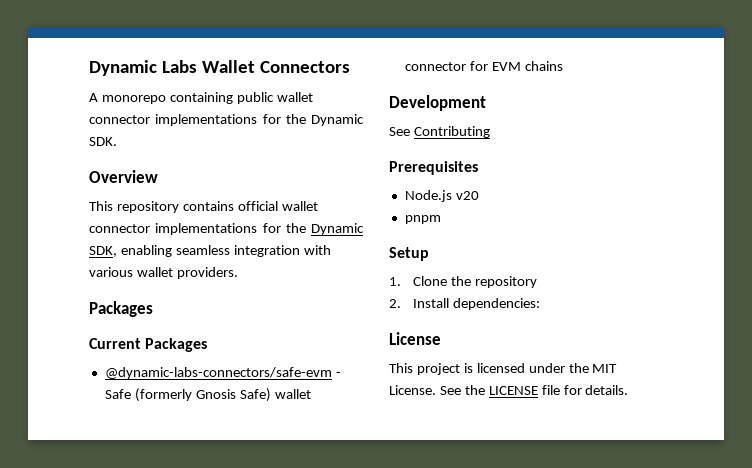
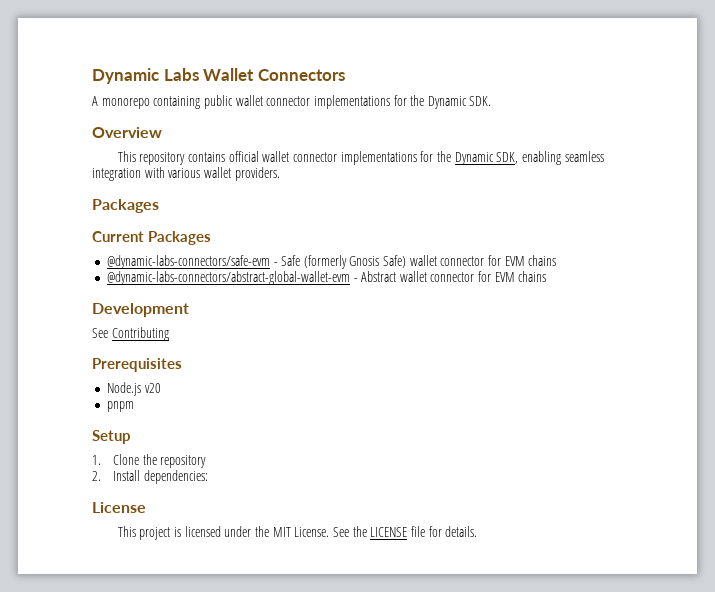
+ @dynamic-labs-connectors/abstract-global-wallet-evm - Abstract wallet connector for EVM chains

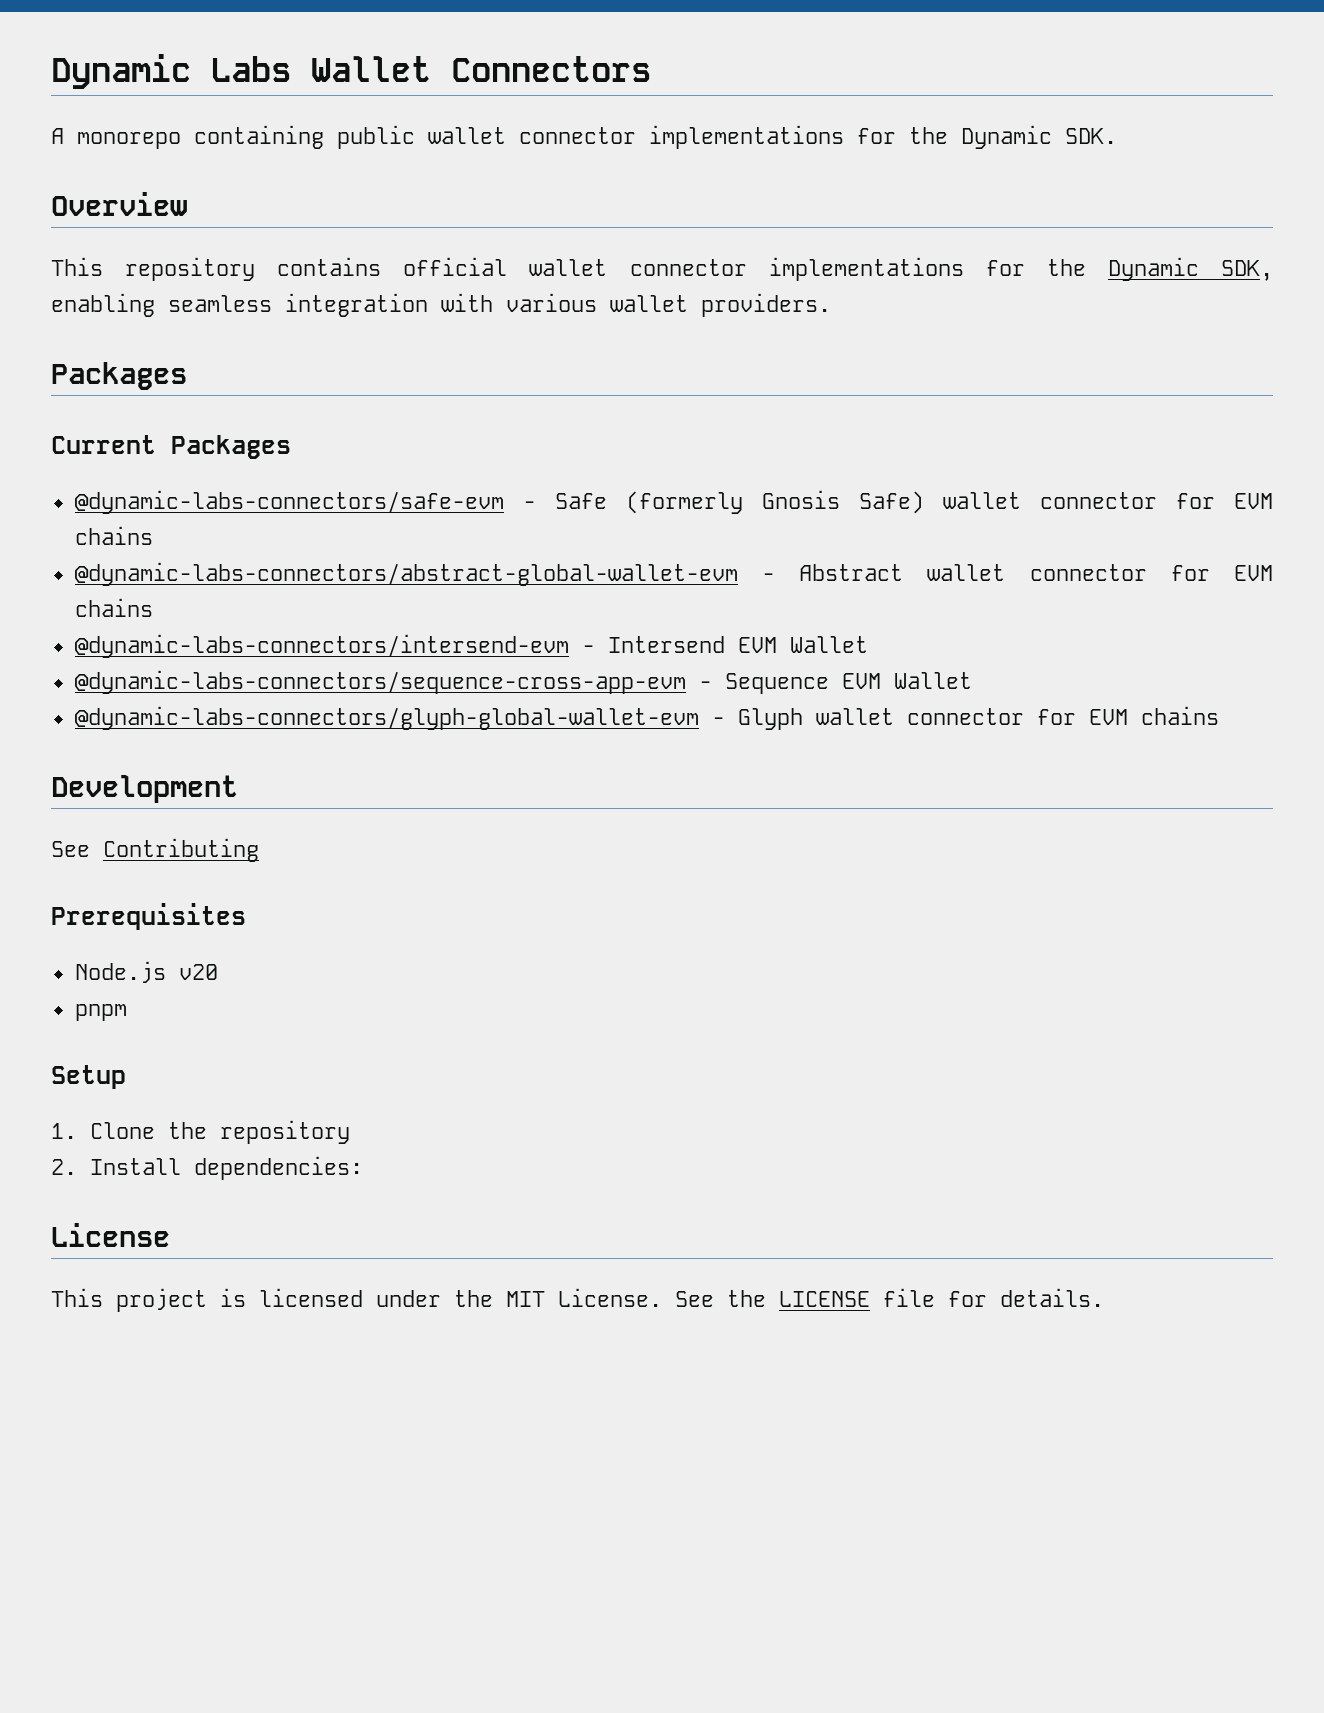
+ @dynamic-labs-connectors/intersend-evm - Intersend EVM Wallet
+ @dynamic-labs-connectors/sequence-cross-app-evm - Sequence EVM Wallet
+ @dynamic-labs-connectors/glyph-global-wallet-evm - Glyph wallet connector for EVM chains

